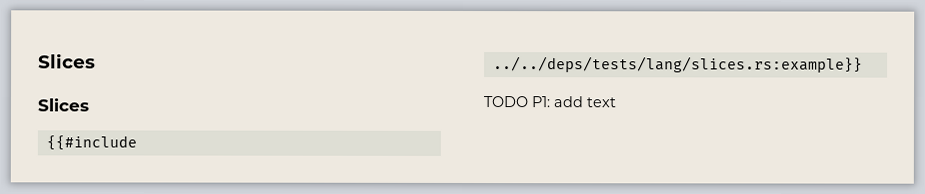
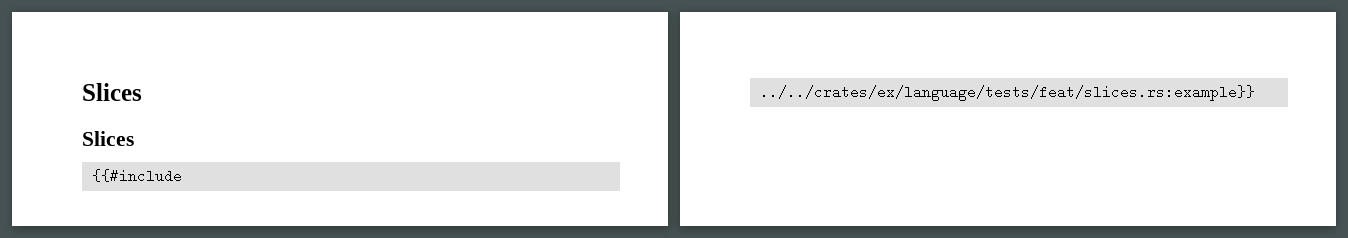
- {{#include ../../deps/tests/lang/slices.rs:example}}
- TODO P1: add text
+ {{#include ../../crates/ex/language/tests/feat/slices.rs:example}}

